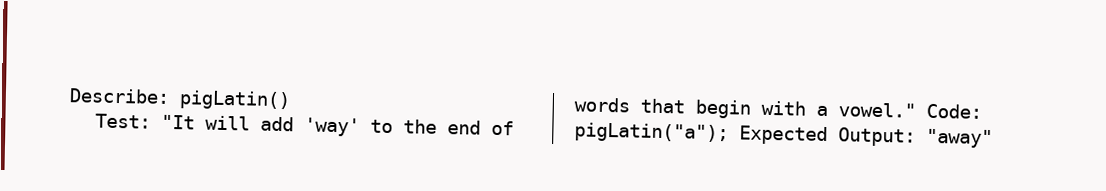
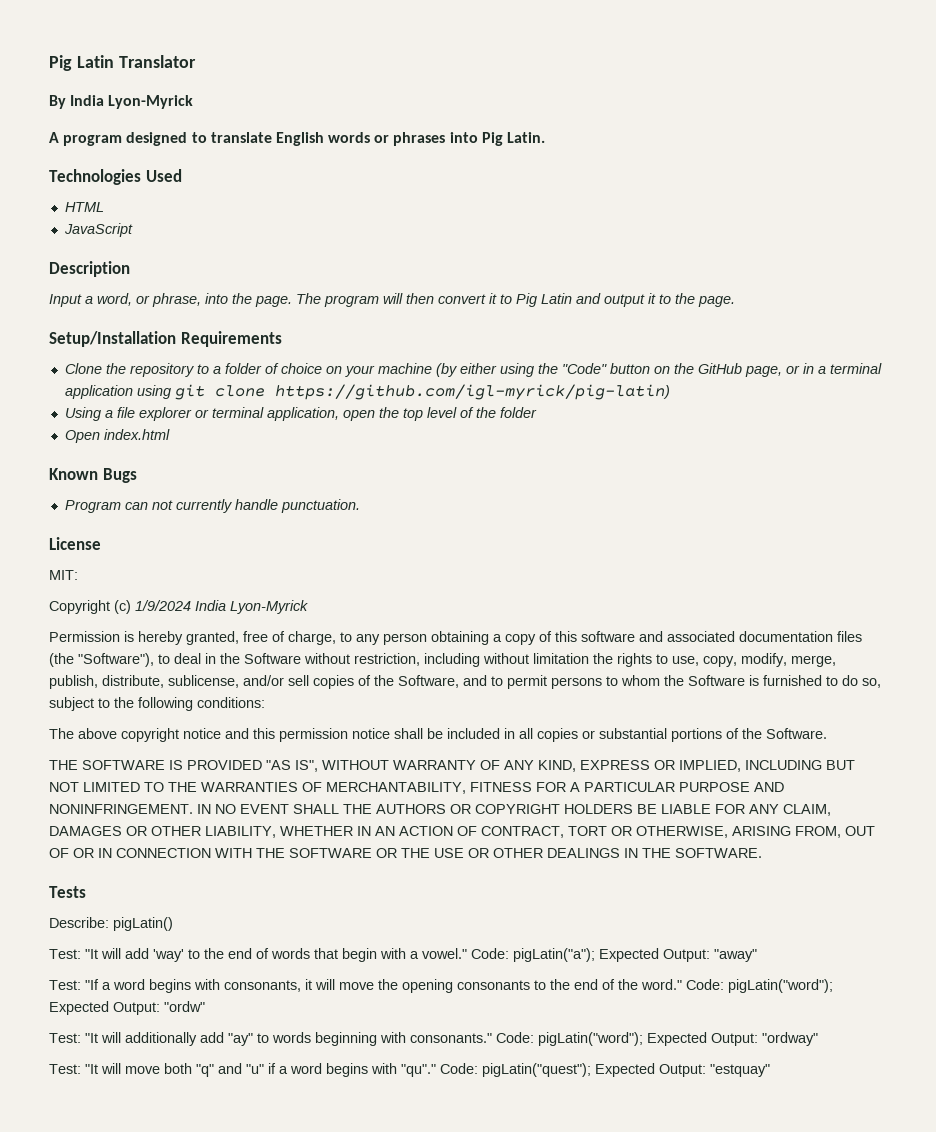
+ Pig Latin Translator
+ By India Lyon-Myrick
+ A program designed to translate English words or phrases into Pig Latin.
+ Technologies Used
+ HTML
+ JavaScript
+ Description
+ Input a word, or phrase, into the page. The program will then convert it to Pig Latin and output it to the page.
+ Setup/Installation Requirements
+ Clone the repository to a folder of choice on your machine (by either using the "Code" button on the GitHub page, or in a terminal application using git clone https://github.com/igl-myrick/pig-latin)
+ Using a file explorer or terminal application, open the top level of the folder
+ Open index.html
+ Known Bugs
+ Program can not currently handle punctuation.
+ License
+ MIT:
+ Copyright (c) 1/9/2024 India Lyon-Myrick
+ Permission is hereby granted, free of charge, to any person obtaining a copy of this software and associated documentation files (the "Software"), to deal in the Software without restriction, including without limitation the rights to use, copy, modify, merge, publish, distribute, sublicense, and/or sell copies of the Software, and to permit persons to whom the Software is furnished to do so, subject to the following conditions:
+ The above copyright notice and this permission notice shall be included in all copies or substantial portions of the Software.
+ THE SOFTWARE IS PROVIDED "AS IS", WITHOUT WARRANTY OF ANY KIND, EXPRESS OR IMPLIED, INCLUDING BUT NOT LIMITED TO THE WARRANTIES OF MERCHANTABILITY, FITNESS FOR A PARTICULAR PURPOSE AND NONINFRINGEMENT. IN NO EVENT SHALL THE AUTHORS OR COPYRIGHT HOLDERS BE LIABLE FOR ANY CLAIM, DAMAGES OR OTHER LIABILITY, WHETHER IN AN ACTION OF CONTRACT, TORT OR OTHERWISE, ARISING FROM, OUT OF OR IN CONNECTION WITH THE SOFTWARE OR THE USE OR OTHER DEALINGS IN THE SOFTWARE.
+ Tests
+ Test: "If a word begins with consonants, it will move the opening consonants to the end of the word." Code: pigLatin("word"); Expected Output: "ordw"
+ Test: "It will additionally add "ay" to words beginning with consonants." Code: pigLatin("word"); Expected Output: "ordway"
+ Test: "It will move both "q" and "u" if a word begins with "qu"." Code: pigLatin("quest"); Expected Output: "estquay"

